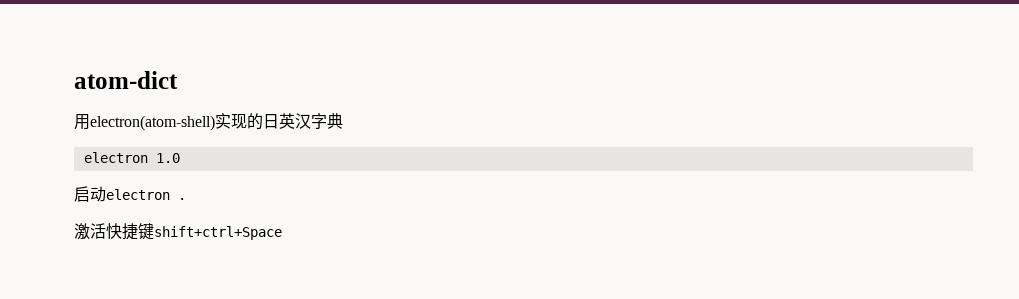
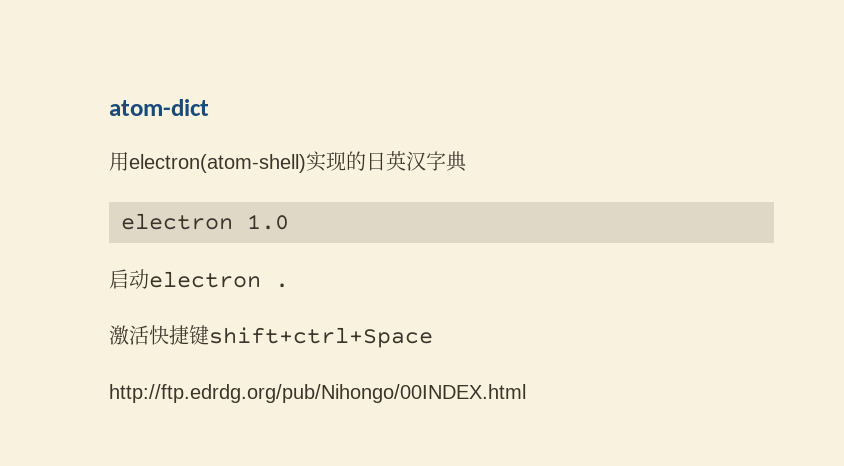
+ http://ftp.edrdg.org/pub/Nihongo/00INDEX.html

